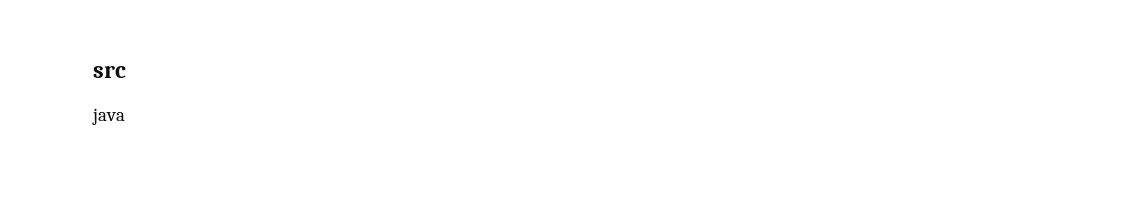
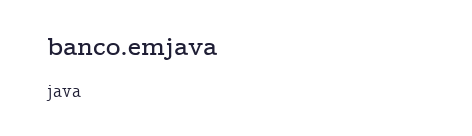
- src
+ banco.emjava

